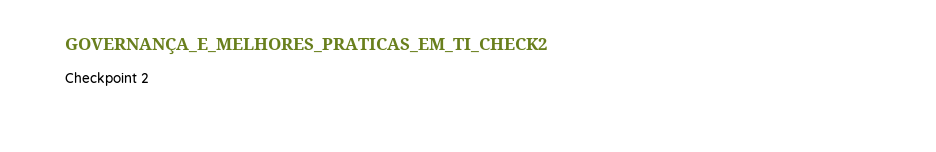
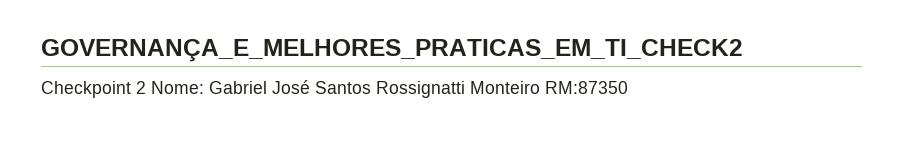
- Checkpoint 2
+ Checkpoint 2 Nome: Gabriel José Santos Rossignatti Monteiro RM:87350

